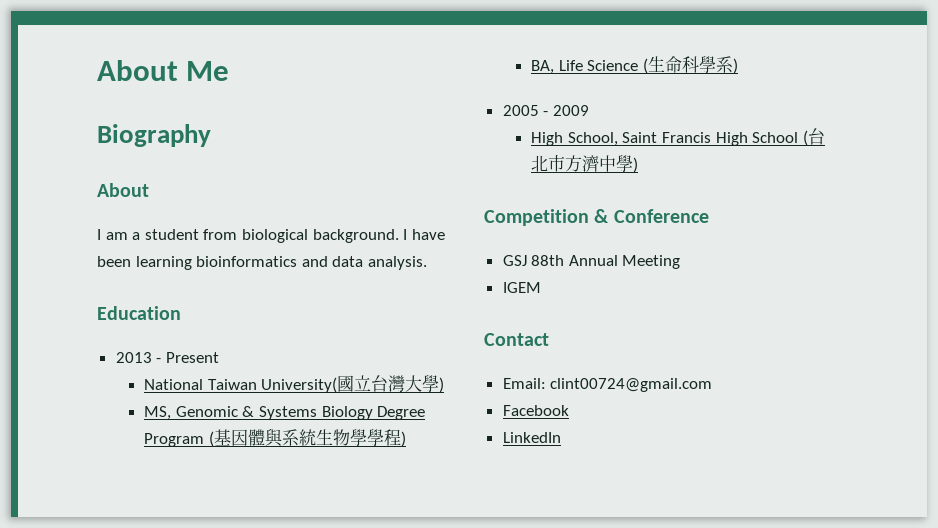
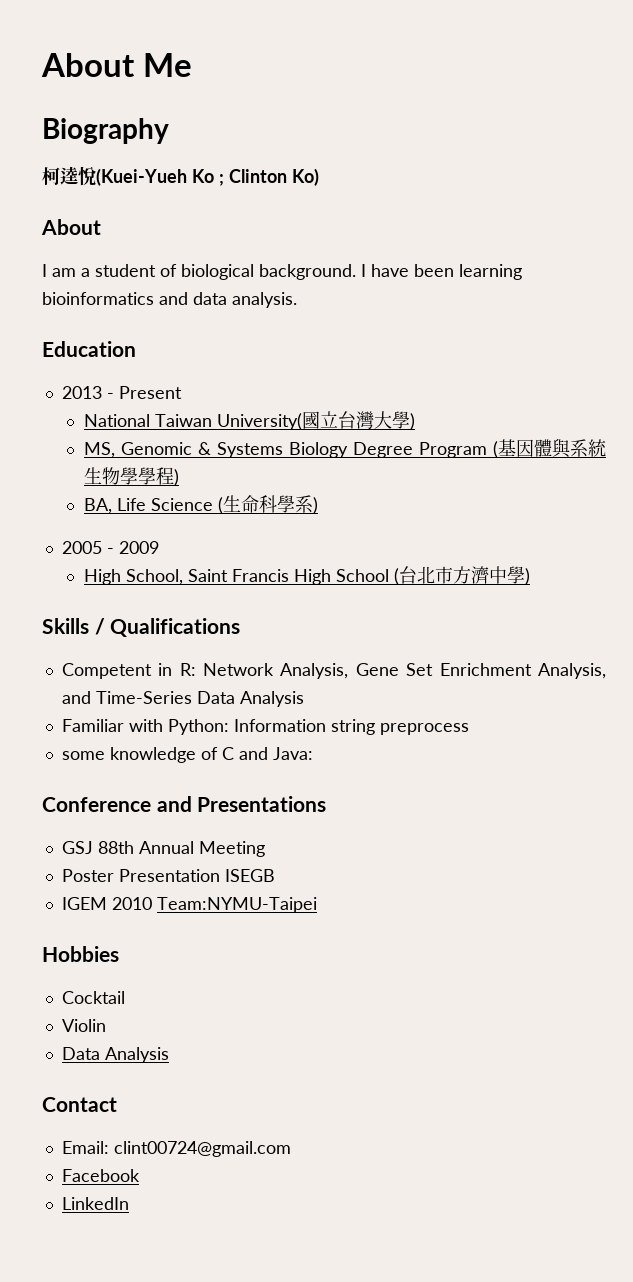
+ 柯逵悅(Kuei-Yueh Ko ; Clinton Ko)
- I am a student from biological background.
+ I am a student of biological background.
- Competition & Conference
+ Skills / Qualifications
+ Competent in R: Network Analysis, Gene Set Enrichment Analysis, and Time-Series Data Analysis
+ Familiar with Python: Information string preprocess
+ some knowledge of C and Java:
+ Conference and Presentations
- IGEM
+ Poster Presentation ISEGB
+ IGEM 2010 Team:NYMU-Taipei
+ Hobbies
+ Cocktail
+ Violin
+ Data Analysis

